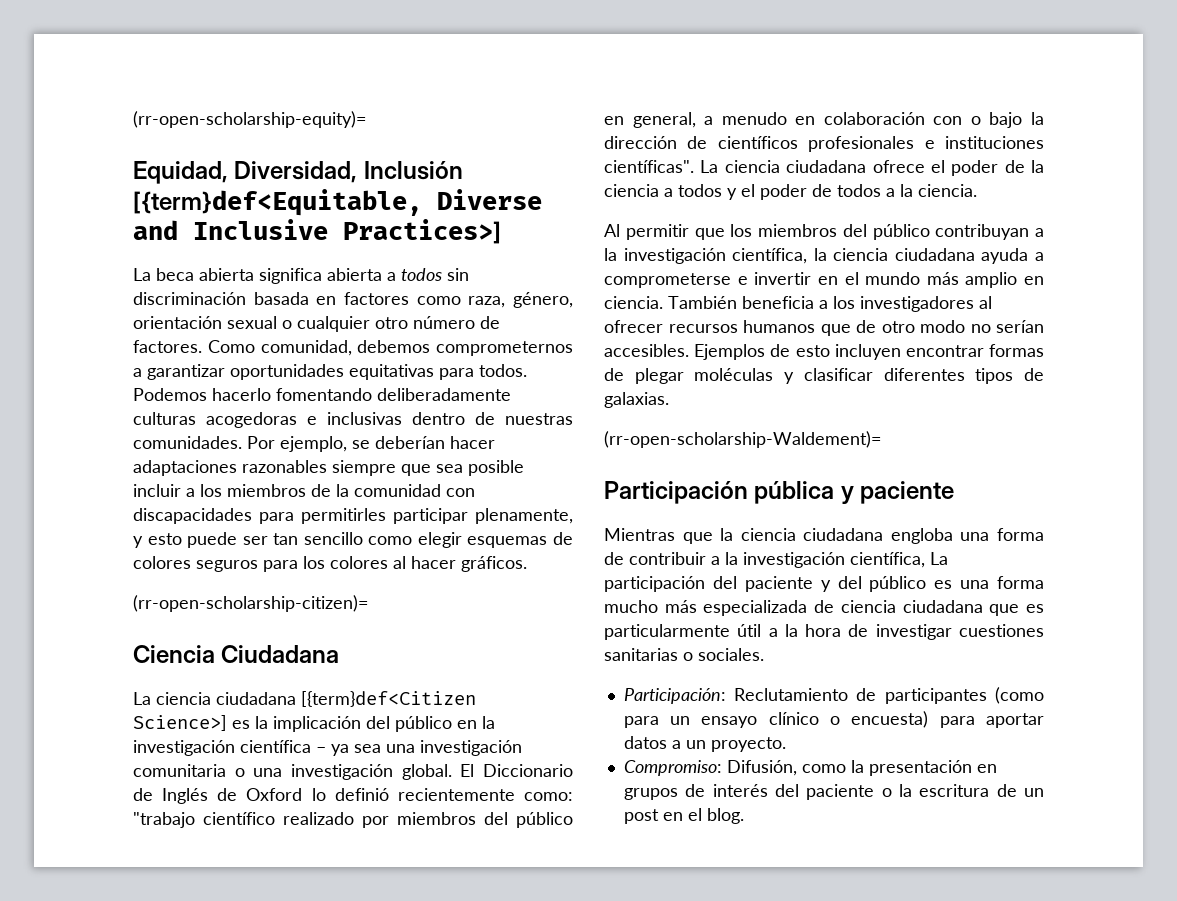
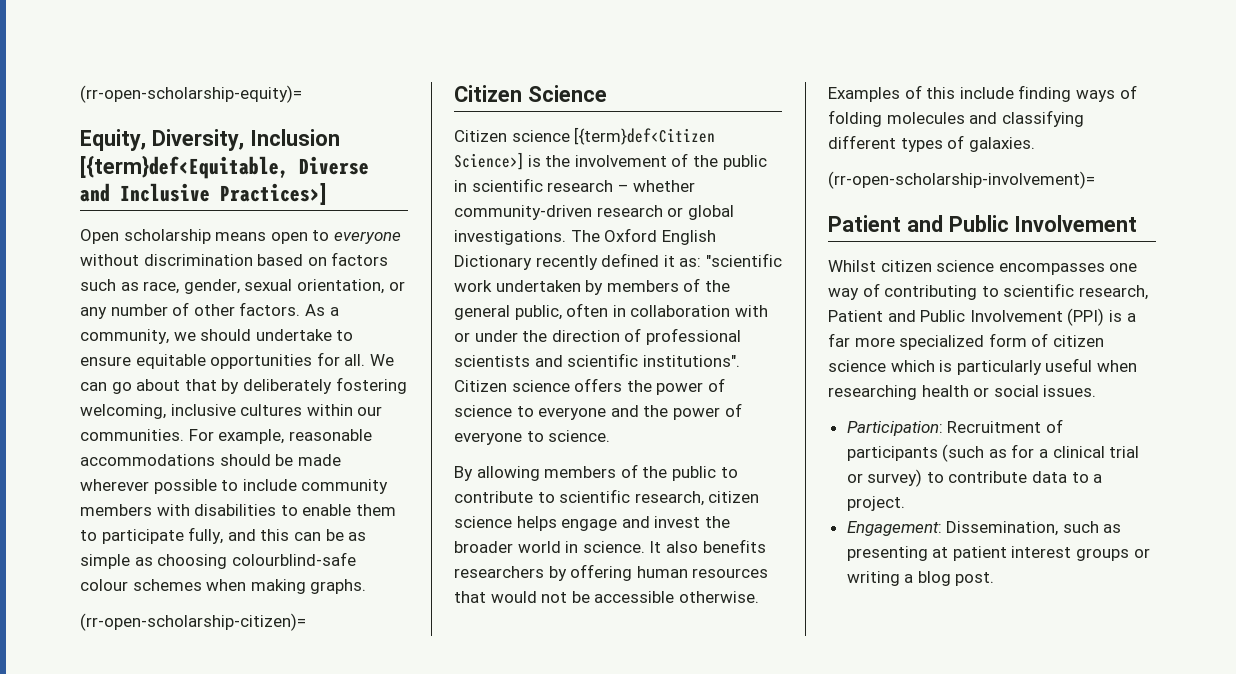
- Equidad, Diversidad, Inclusión [{term}def<Equitable, Diverse and Inclusive Practices>]
+ Equity, Diversity, Inclusion [{term}def<Equitable, Diverse and Inclusive Practices>]
- La beca abierta significa abierta a todos sin discriminación basada en factores como raza, género, orientación sexual o cualquier otro número de factores. Como comunidad, debemos comprometernos a garantizar oportunidades equitativas para todos. Podemos hacerlo fomentando deliberadamente culturas acogedoras e inclusivas dentro de nuestras comunidades. Por ejemplo, se deberían hacer adaptaciones razonables siempre que sea posible incluir a los miembros de la comunidad con discapacidades para permitirles participar plenamente, y esto puede ser tan sencillo como elegir esquemas de colores seguros para los colores al hacer gráficos.
+ Open scholarship means open to everyone without discrimination based on factors such as race, gender, sexual orientation, or any number of other factors. As a community, we should undertake to ensure equitable opportunities for all. We can go about that by deliberately fostering welcoming, inclusive cultures within our communities. For example, reasonable accommodations should be made wherever possible to include community members with disabilities to enable them to participate fully, and this can be as simple as choosing colourblind-safe colour schemes when making graphs.
  (rr-open-scholarship-citizen)=
- Ciencia Ciudadana
- La ciencia ciudadana [{term}def<Citizen Science>] es la implicación del público en la investigación científica – ya sea una investigación comunitaria o una investigación global. El Diccionario de Inglés de Oxford lo definió recientemente como: "trabajo científico realizado por miembros del público en general, a menudo en colaboración con o bajo la dirección de científicos profesionales e instituciones científicas". La ciencia ciudadana ofrece el poder de la ciencia a todos y el poder de todos a la ciencia.
- Al permitir que los miembros del público contribuyan a la investigación científica, la ciencia ciudadana ayuda a comprometerse e invertir en el mundo más amplio en ciencia. También beneficia a los investigadores al ofrecer recursos humanos que de otro modo no serían accesibles. Ejemplos de esto incluyen encontrar formas de plegar moléculas y clasificar diferentes tipos de galaxias.
- (rr-open-scholarship-Waldement)=
- Participación pública y paciente
- Mientras que la ciencia ciudadana engloba una forma de contribuir a la investigación científica, La participación del paciente y del público es una forma mucho más especializada de ciencia ciudadana que es particularmente útil a la hora de investigar cuestiones sanitarias o sociales.
- Participación: Reclutamiento de participantes (como para un ensayo clínico o encuesta) para aportar datos a un proyecto.
- Compromiso: Difusión, como la presentación en grupos de interés del paciente o la escritura de un post en el blog.
+ Citizen Science
+ Citizen science [{term}def<Citizen Science>] is the involvement of the public in scientific research – whether community-driven research or global investigations. The Oxford English Dictionary recently defined it as: "scientific work undertaken by members of the general public, often in collaboration with or under the direction of professional scientists and scientific institutions". Citizen science offers the power of science to everyone and the power of everyone to science.
+ By allowing members of the public to contribute to scientific research, citizen science helps engage and invest the broader world in science. It also benefits researchers by offering human resources that would not be accessible otherwise. Examples of this include finding ways of folding molecules and classifying different types of galaxies.
+ (rr-open-scholarship-involvement)=
+ Patient and Public Involvement
+ Whilst citizen science encompasses one way of contributing to scientific research, Patient and Public Involvement (PPI) is a far more specialized form of citizen science which is particularly useful when researching health or social issues.
+ Participation: Recruitment of participants (such as for a clinical trial or survey) to contribute data to a project.
+ Engagement: Dissemination, such as presenting at patient interest groups or writing a blog post.

